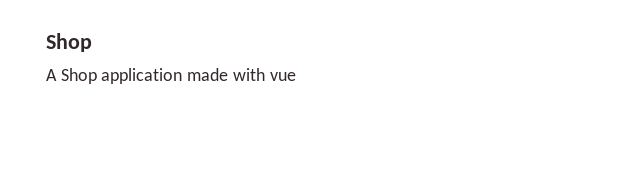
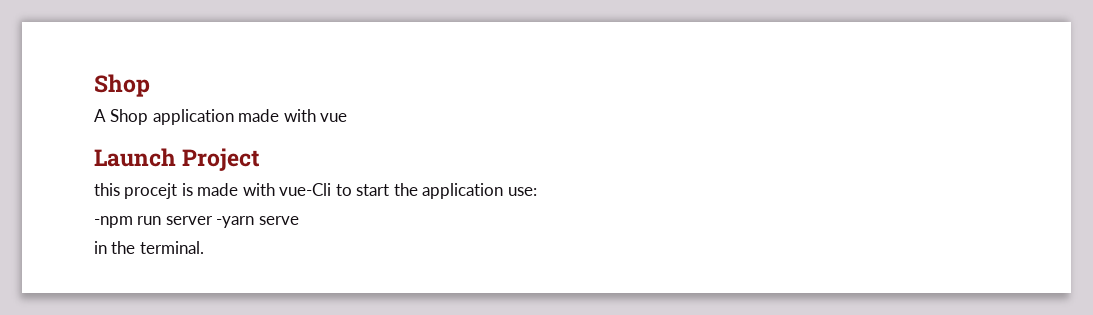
+ Launch Project
+ this procejt is made with vue-Cli to start the application use:
+ -npm run server -yarn serve
+ in the terminal.

